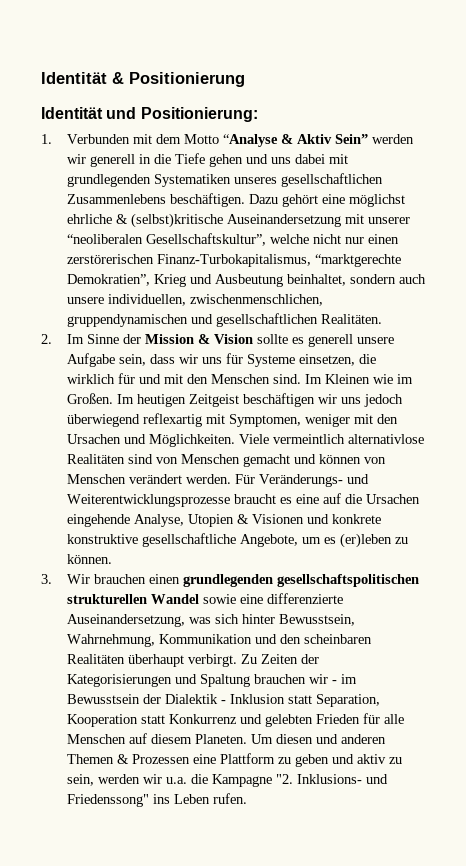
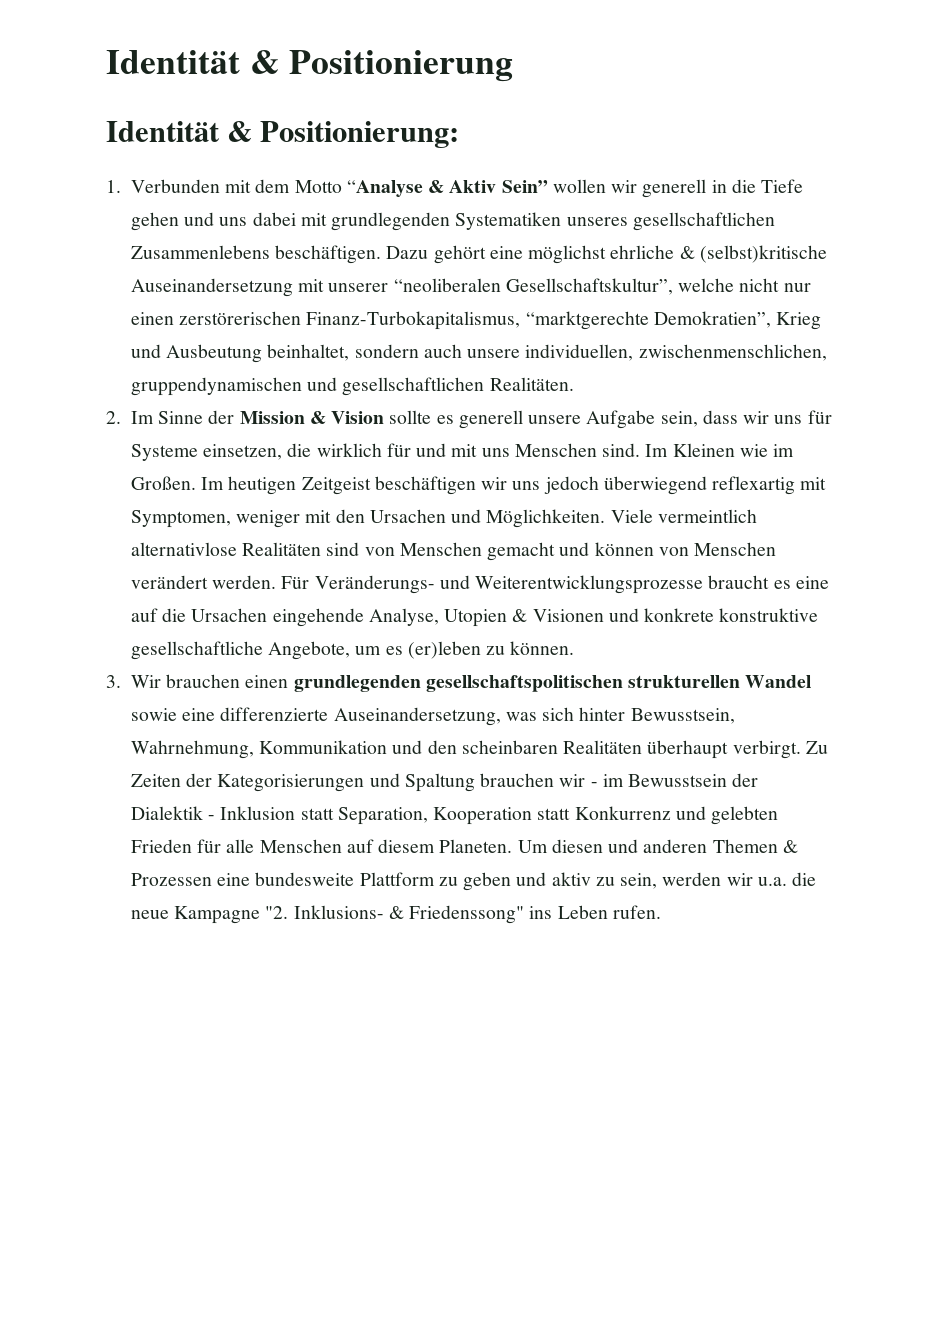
- Identität und Positionierung:
+ Identität & Positionierung:
- 1. Verbunden mit dem Motto “Analyse & Aktiv Sein” werden wir generell in die Tiefe gehen und uns dabei mit grundlegenden Systematiken unseres gesellschaftlichen Zusammenlebens beschäftigen.
+ 1. Verbunden mit dem Motto “Analyse & Aktiv Sein” wollen wir generell in die Tiefe gehen und uns dabei mit grundlegenden Systematiken unseres gesellschaftlichen Zusammenlebens beschäftigen.
- 2. Im Sinne der Mission & Vision sollte es generell unsere Aufgabe sein, dass wir uns für Systeme einsetzen, die wirklich für und mit den Menschen sind.
+ 2. Im Sinne der Mission & Vision sollte es generell unsere Aufgabe sein, dass wir uns für Systeme einsetzen, die wirklich für und mit uns Menschen sind.
- Um diesen und anderen Themen & Prozessen eine Plattform zu geben und aktiv zu sein, werden wir u.a. die Kampagne "2. Inklusions- und Friedenssong" ins Leben rufen.
+ Um diesen und anderen Themen & Prozessen eine bundesweite Plattform zu geben und aktiv zu sein, werden wir u.a. die neue Kampagne "2. Inklusions- & Friedenssong" ins Leben rufen.

